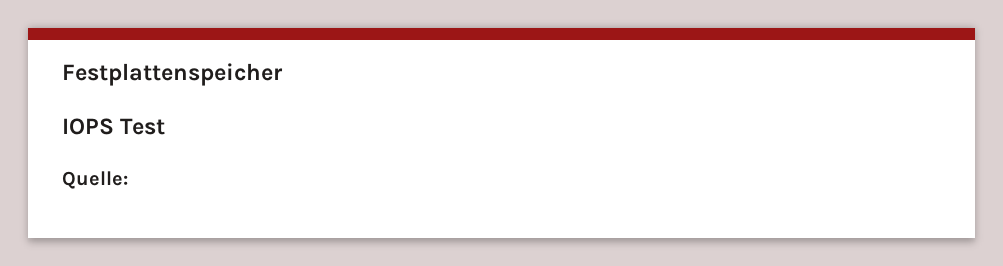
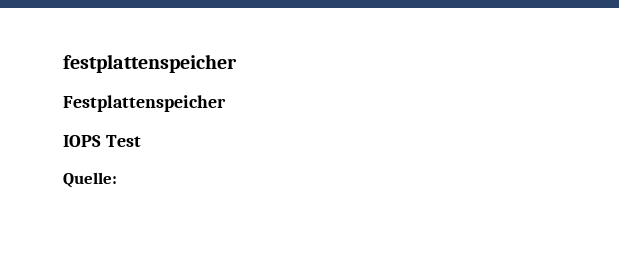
+ festplattenspeicher

